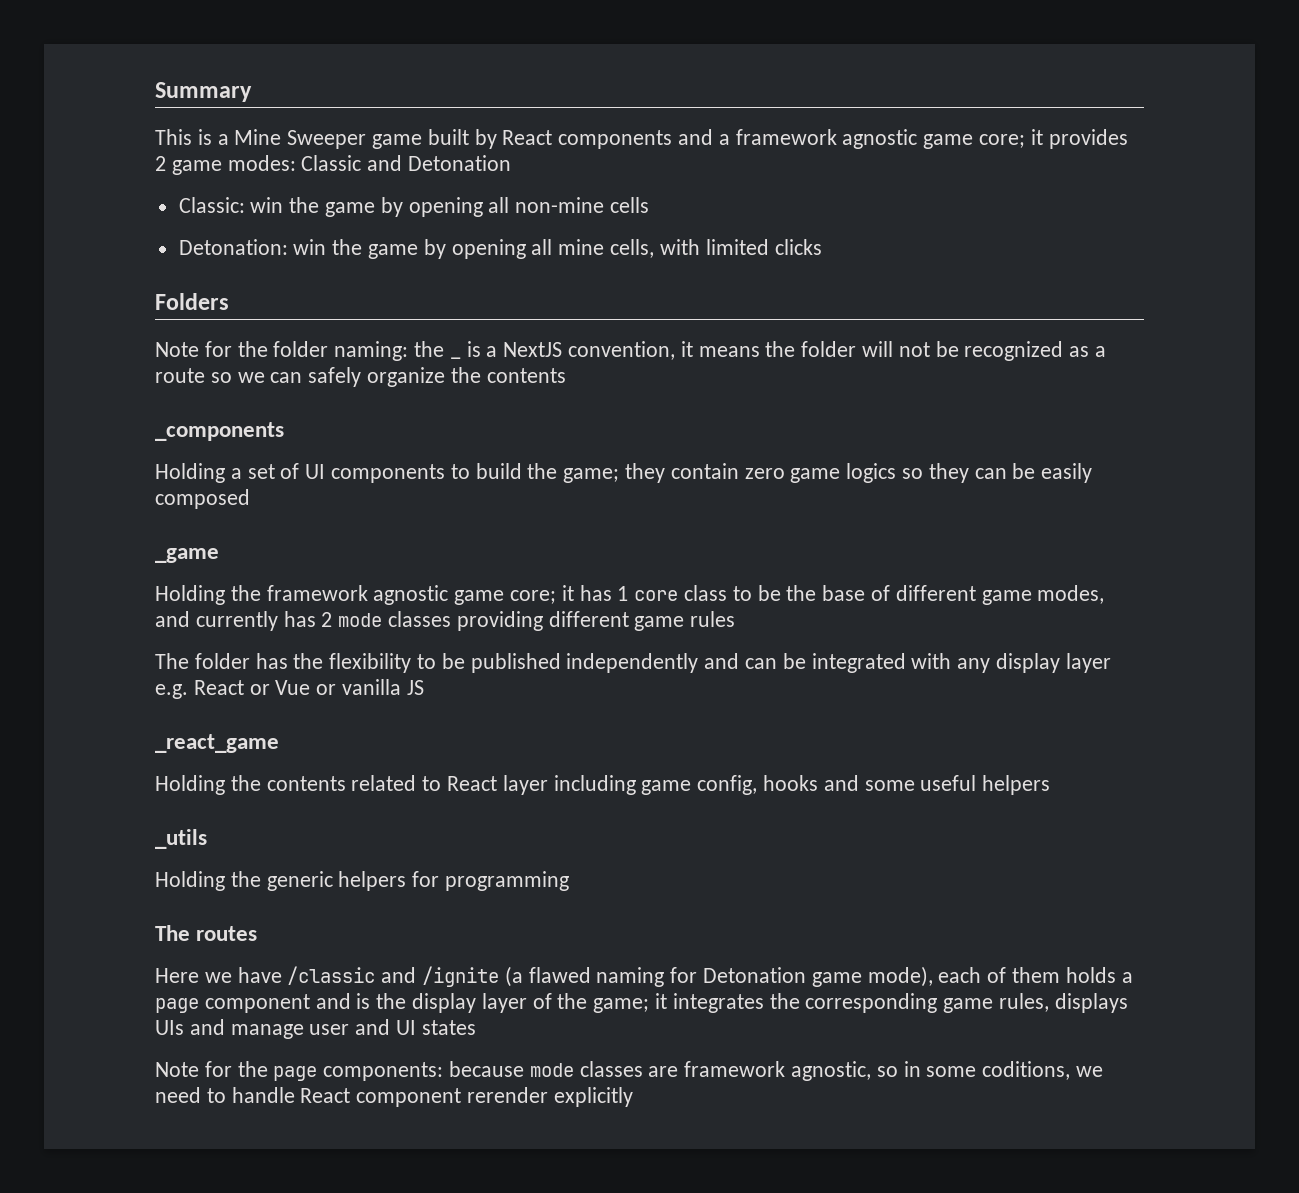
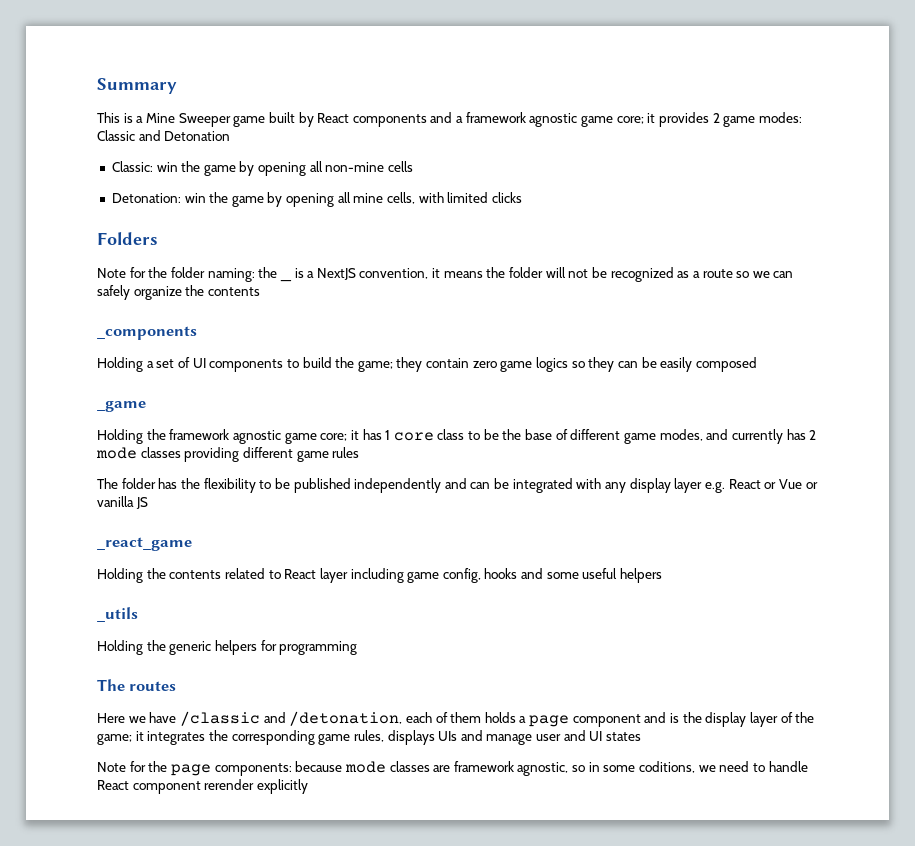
- Here we have /classic and /ignite (a flawed naming for Detonation game mode), each of them holds a page component and is the display layer of the game; it integrates the corresponding game rules, displays UIs and manage user and UI states
+ Here we have /classic and /detonation, each of them holds a page component and is the display layer of the game; it integrates the corresponding game rules, displays UIs and manage user and UI states

